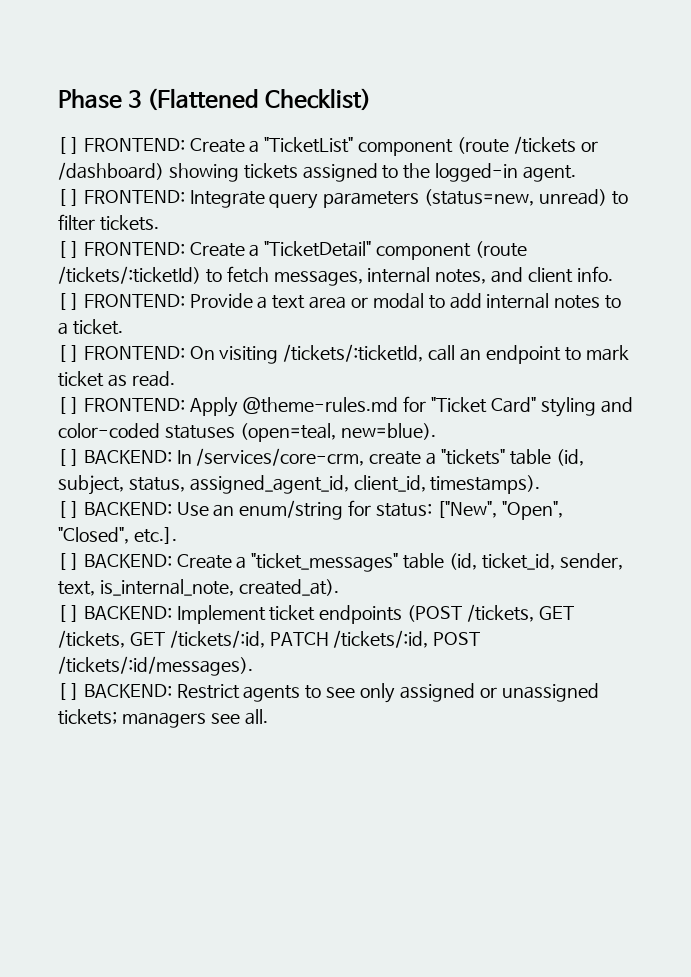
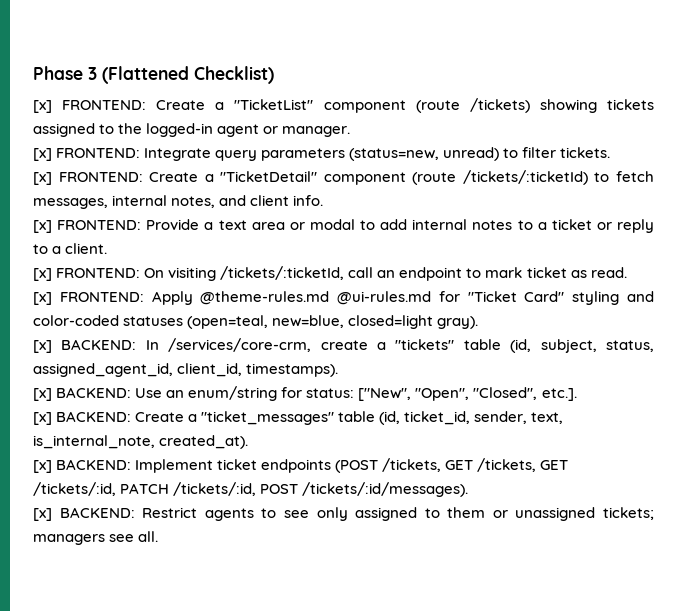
- [ ] FRONTEND: Create a "TicketList" component (route /tickets or /dashboard) showing tickets assigned to the logged-in agent.
- [ ] FRONTEND: Integrate query parameters (status=new, unread) to filter tickets.
+ [x] FRONTEND: Create a "TicketList" component (route /tickets) showing tickets assigned to the logged-in agent or manager.
+ [x] FRONTEND: Integrate query parameters (status=new, unread) to filter tickets.
- [ ] FRONTEND: Create a "TicketDetail" component (route /tickets/:ticketId) to fetch messages, internal notes, and client info.
+ [x] FRONTEND: Create a "TicketDetail" component (route /tickets/:ticketId) to fetch messages, internal notes, and client info.
- [ ] FRONTEND: Provide a text area or modal to add internal notes to a ticket.
- [ ] FRONTEND: On visiting /tickets/:ticketId, call an endpoint to mark ticket as read.
+ [x] FRONTEND: Provide a text area or modal to add internal notes to a ticket or reply to a client.
+ [x] FRONTEND: On visiting /tickets/:ticketId, call an endpoint to mark ticket as read.
- [ ] FRONTEND: Apply @theme-rules.md for "Ticket Card" styling and color-coded statuses (open=teal, new=blue).
- [ ] BACKEND: In /services/core-crm, create a "tickets" table (id, subject, status, assigned_agent_id, client_id, timestamps).
+ [x] FRONTEND: Apply @theme-rules.md @ui-rules.md for "Ticket Card" styling and color-coded statuses (open=teal, new=blue, closed=light gray).
+ [x] BACKEND: In /services/core-crm, create a "tickets" table (id, subject, status, assigned_agent_id, client_id, timestamps).
- [ ] BACKEND: Use an enum/string for status: ["New", "Open", "Closed", etc.].
+ [x] BACKEND: Use an enum/string for status: ["New", "Open", "Closed", etc.].
- [ ] BACKEND: Create a "ticket_messages" table (id, ticket_id, sender, text, is_internal_note, created_at).
+ [x] BACKEND: Create a "ticket_messages" table (id, ticket_id, sender, text, is_internal_note, created_at).
- [ ] BACKEND: Implement ticket endpoints (POST /tickets, GET /tickets, GET /tickets/:id, PATCH /tickets/:id, POST /tickets/:id/messages).
+ [x] BACKEND: Implement ticket endpoints (POST /tickets, GET /tickets, GET /tickets/:id, PATCH /tickets/:id, POST /tickets/:id/messages).
- [ ] BACKEND: Restrict agents to see only assigned or unassigned tickets; managers see all.
+ [x] BACKEND: Restrict agents to see only assigned to them or unassigned tickets; managers see all.

